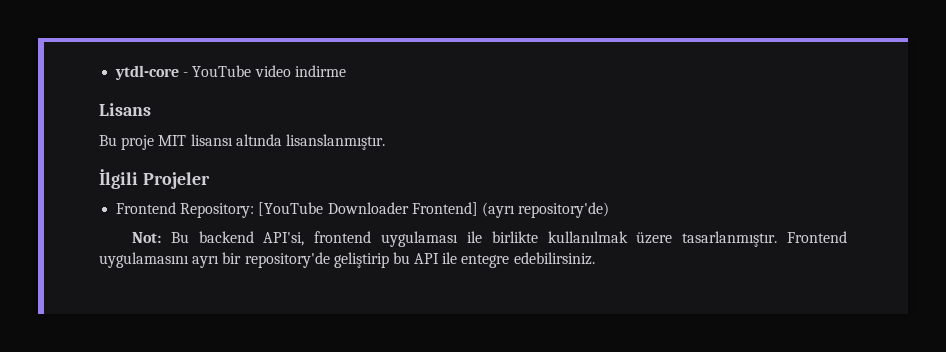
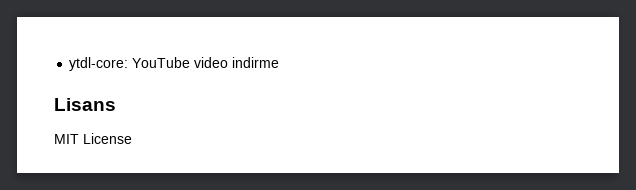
- ytdl-core - YouTube video indirme
+ ytdl-core: YouTube video indirme
- Bu proje MIT lisansı altında lisanslanmıştır.
- İlgili Projeler
- Frontend Repository: [YouTube Downloader Frontend] (ayrı repository'de)
- Not: Bu backend API'si, frontend uygulaması ile birlikte kullanılmak üzere tasarlanmıştır. Frontend uygulamasını ayrı bir repository'de geliştirip bu API ile entegre edebilirsiniz.
+ MIT License

